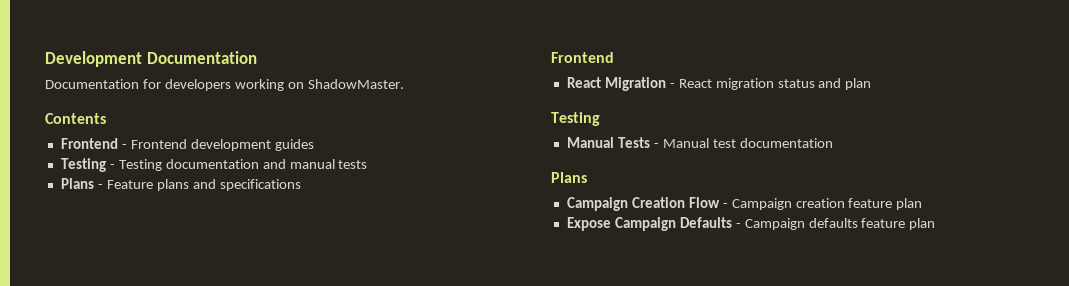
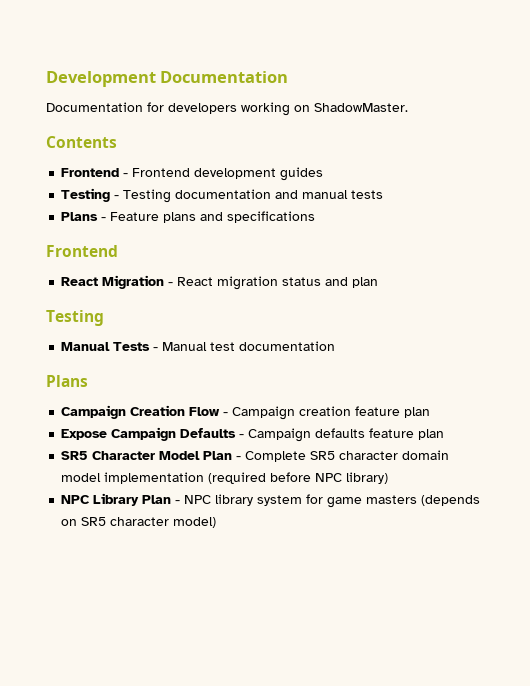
+ SR5 Character Model Plan - Complete SR5 character domain model implementation (required before NPC library)
+ NPC Library Plan - NPC library system for game masters (depends on SR5 character model)

